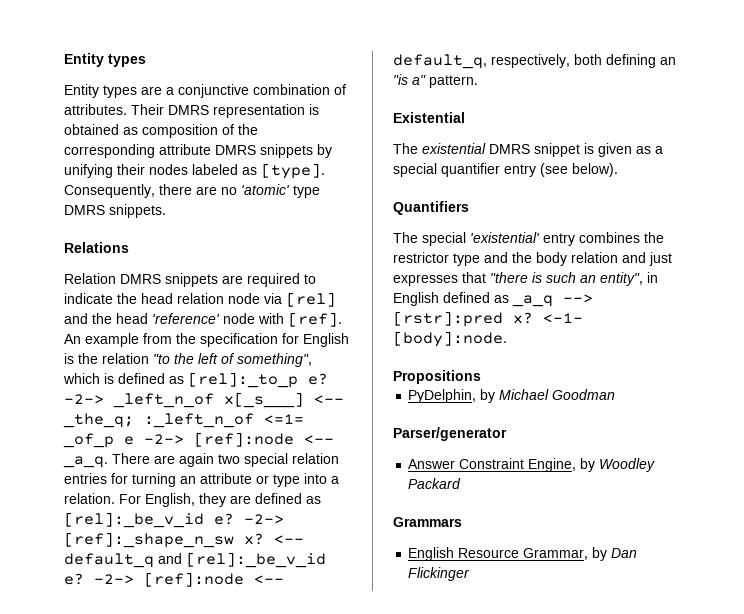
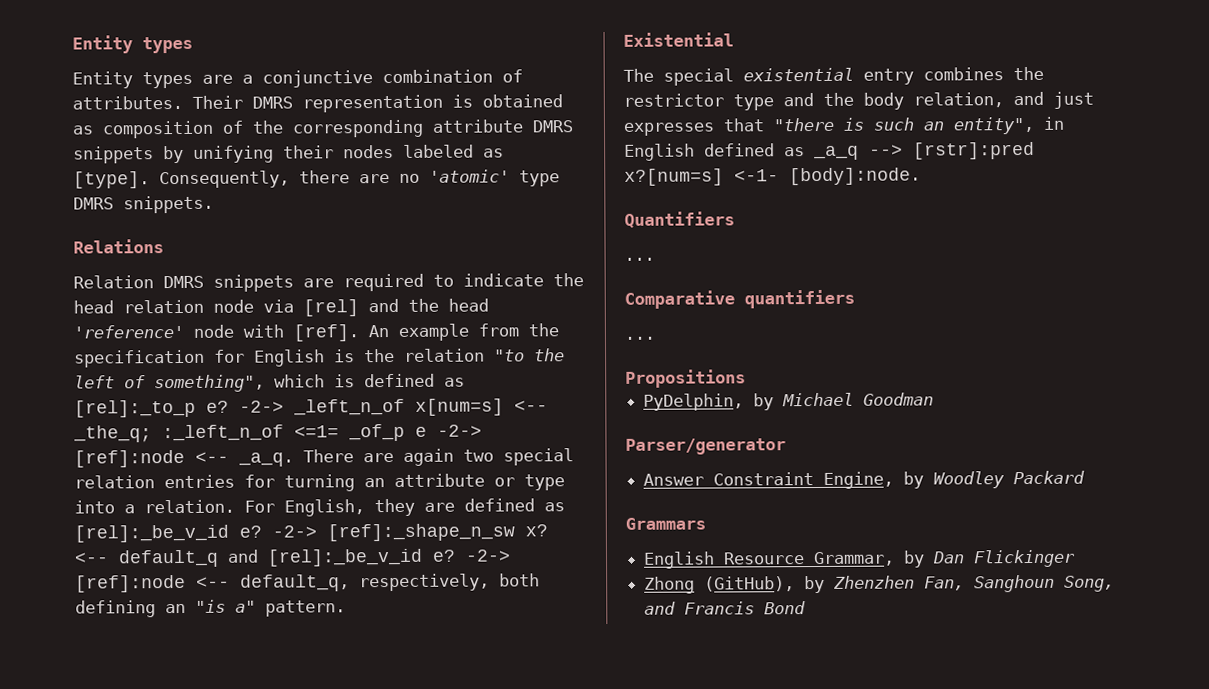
- -2-> _left_n_of x[_s___] <-- _the_q; :_left_n_of <=1= _of_p e -2-> [ref]:node <-- _a_q.
+ -2-> _left_n_of x[num=s] <-- _the_q; :_left_n_of <=1= _of_p e -2-> [ref]:node <-- _a_q.
- The existential DMRS snippet is given as a special quantifier entry (see below).
- Quantifiers
- The special 'existential' entry combines the restrictor type and the body relation and just expresses that "there is such an entity", in English defined as _a_q --> [rstr]:pred x? <-1- [body]:node.
+ The special existential entry combines the restrictor type and the body relation, and just expresses that "there is such an entity", in English defined as _a_q --> [rstr]:pred x?[num=s] <-1- [body]:node.
+ Quantifiers
+ ...
+ Comparative quantifiers
+ ...
+ Zhong (GitHub), by Zhenzhen Fan, Sanghoun Song, and Francis Bond

